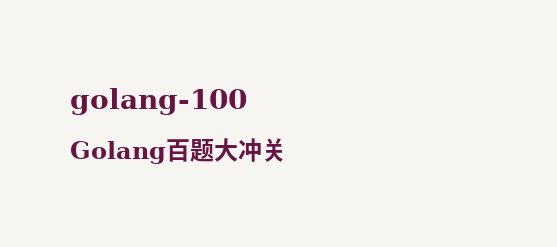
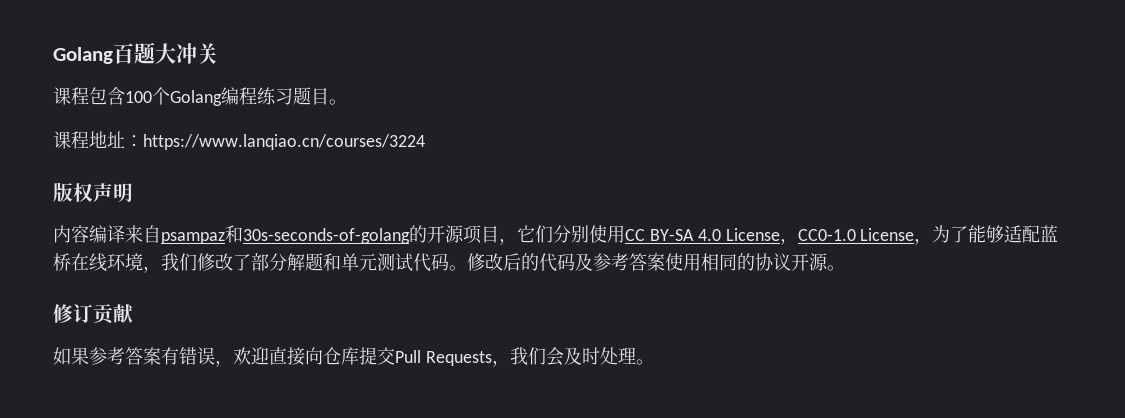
- golang-100
+ 课程包含100个Golang编程练习题目。
+ 课程地址：https://www.lanqiao.cn/courses/3224
+ 版权声明
+ 内容编译来自psampaz和30s-seconds-of-golang的开源项目，它们分别使用CC BY-SA 4.0 License，CC0-1.0 License，为了能够适配蓝桥在线环境，我们修改了部分解题和单元测试代码。修改后的代码及参考答案使用相同的协议开源。
+ 修订贡献
+ 如果参考答案有错误，欢迎直接向仓库提交Pull Requests，我们会及时处理。

